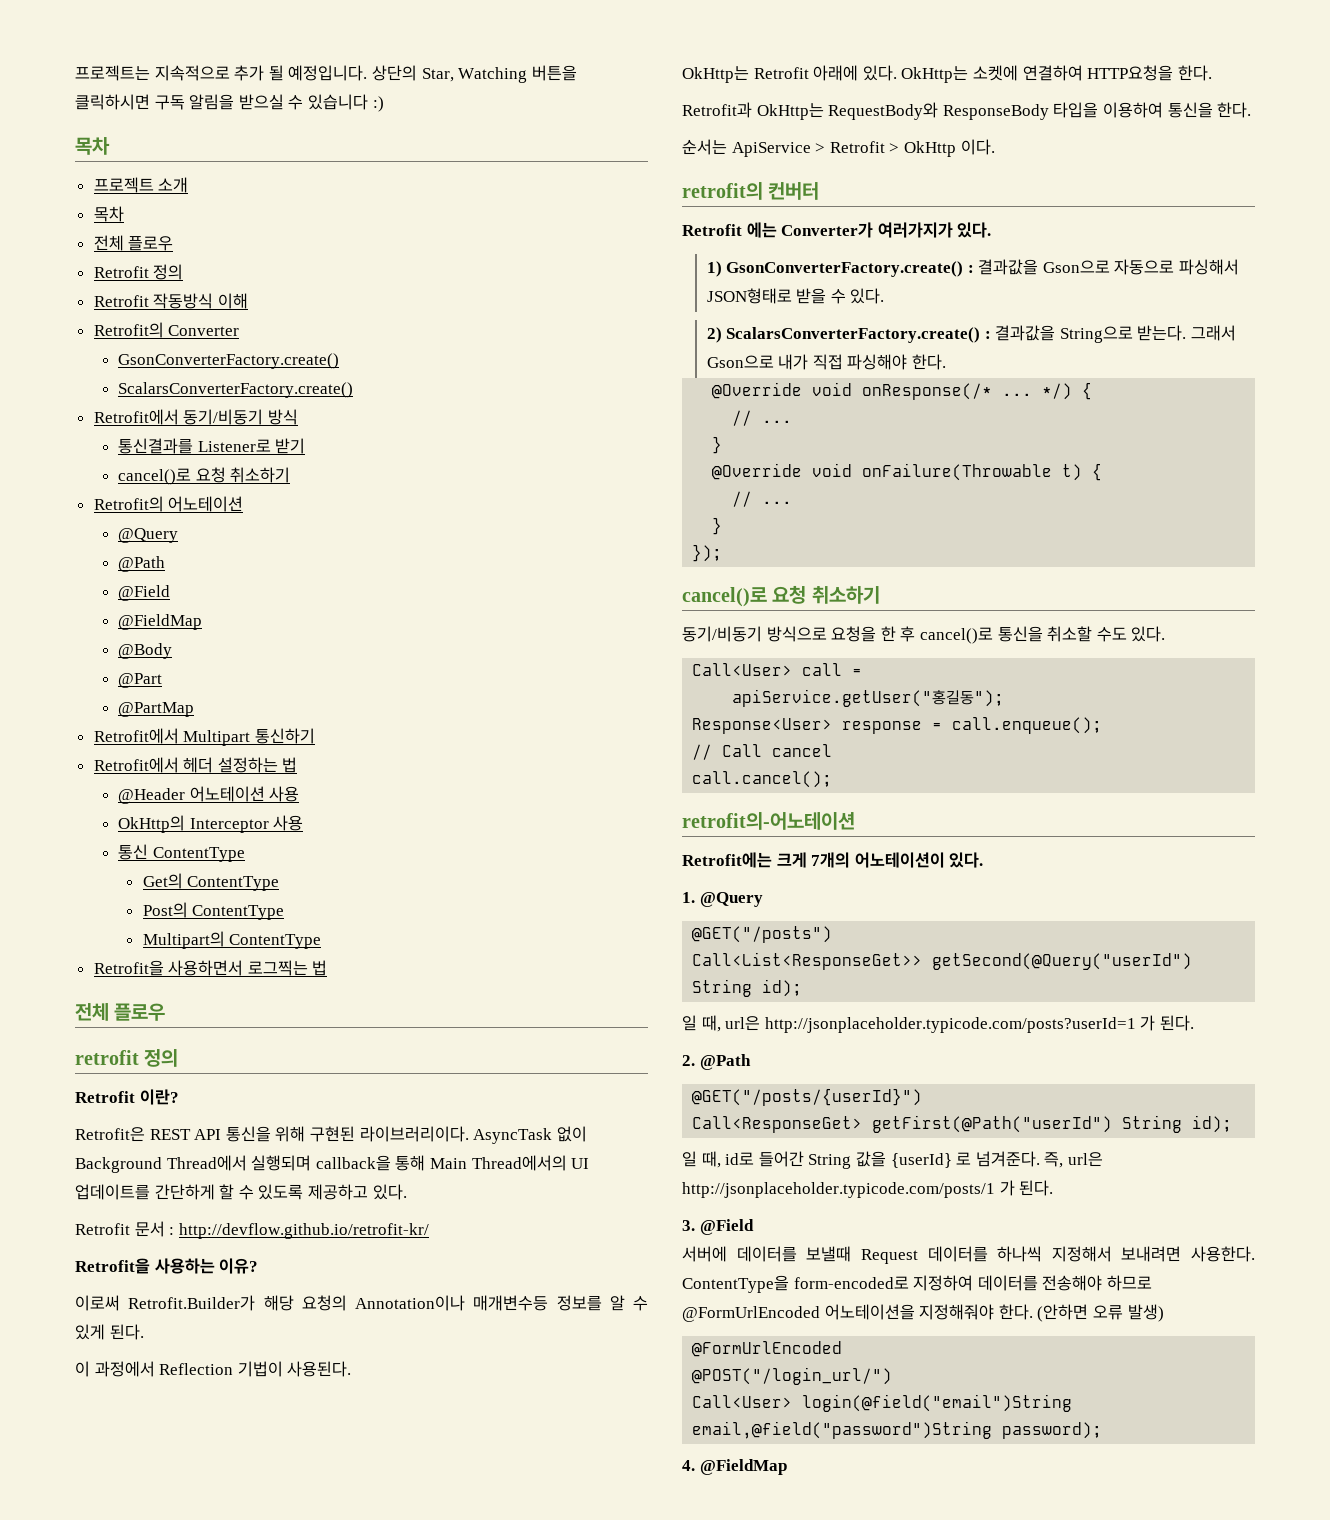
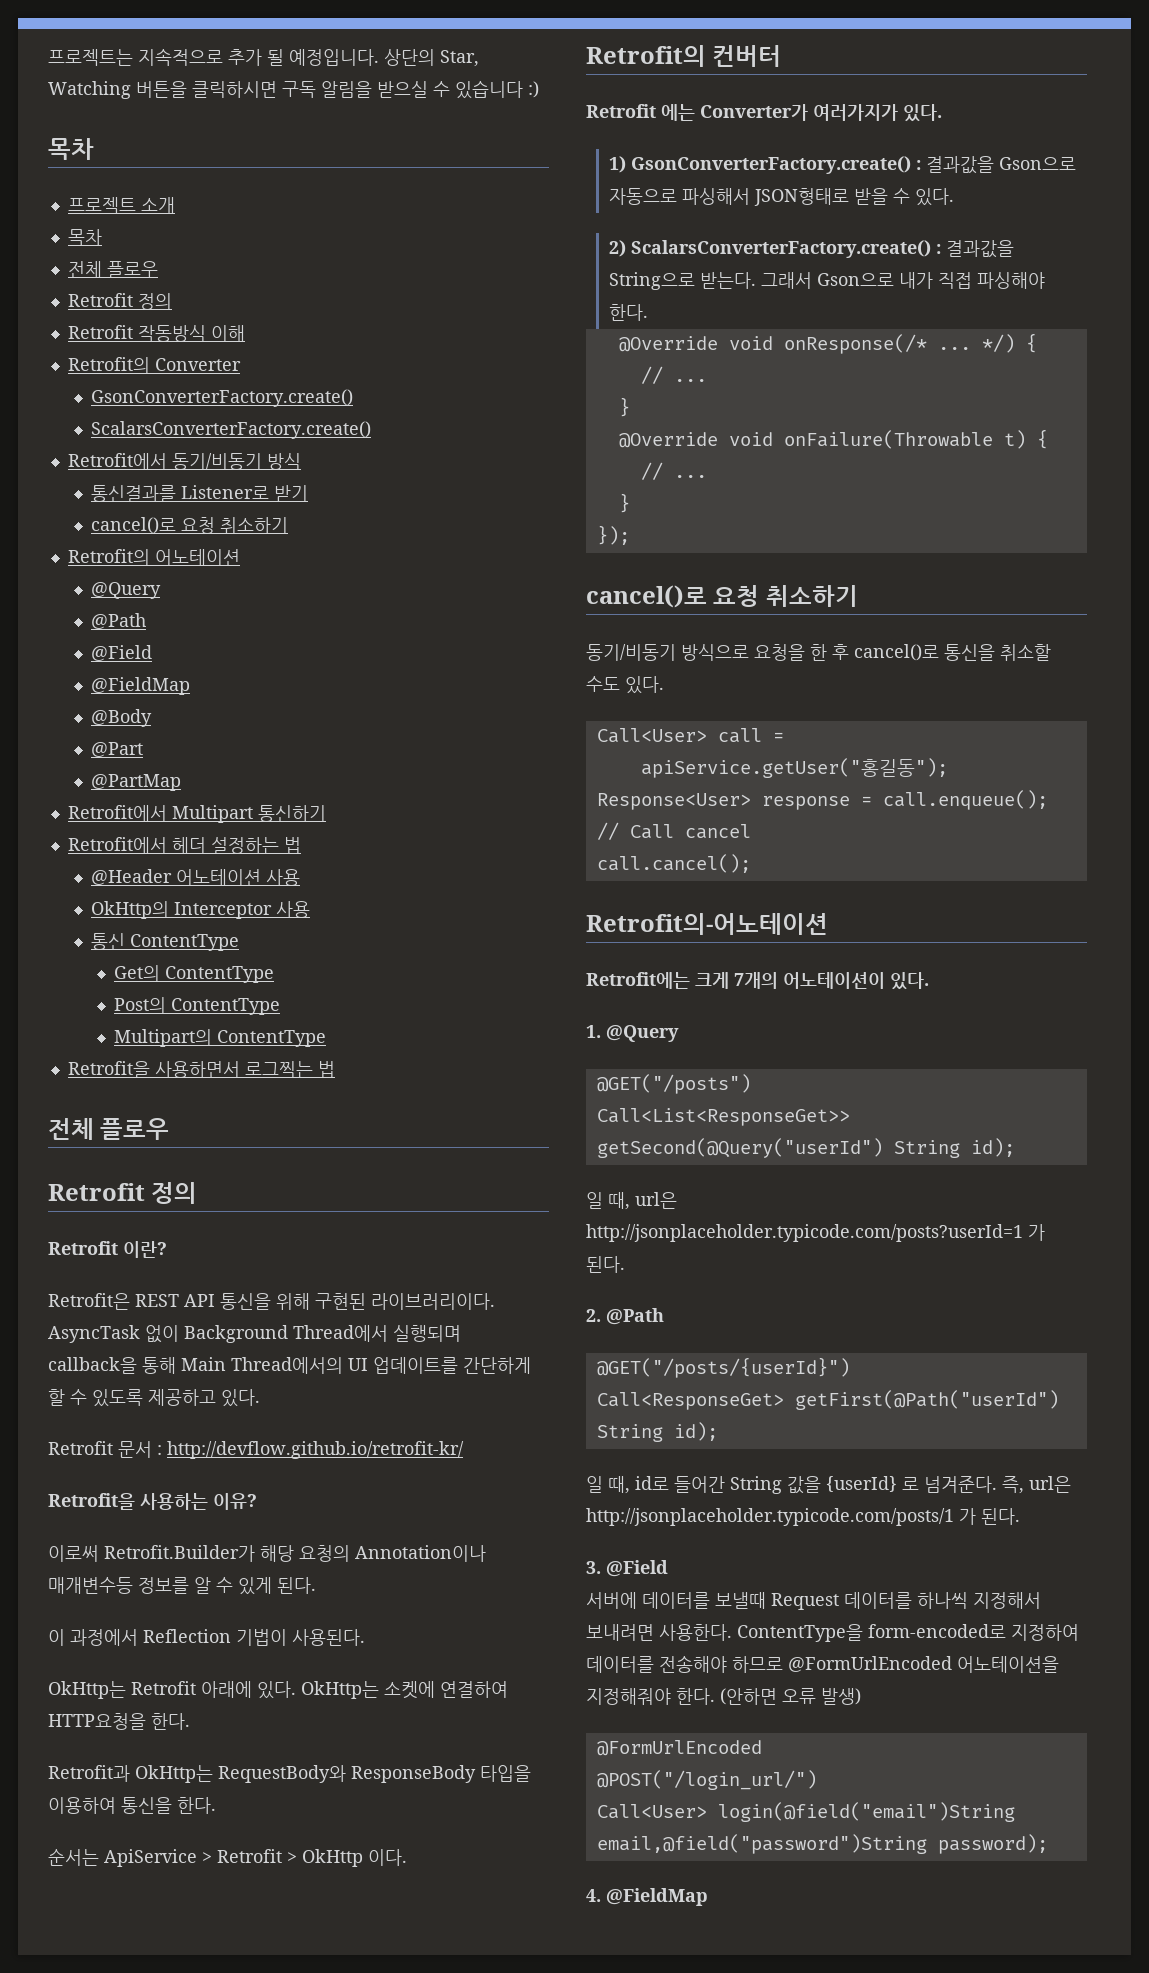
  Retrofit을 사용하면서 로그찍는 법
  전체 플로우
- retrofit 정의
+ Retrofit 정의
- retrofit의 컨버터
+ Retrofit의 컨버터
- retrofit의-어노테이션
+ Retrofit의-어노테이션

